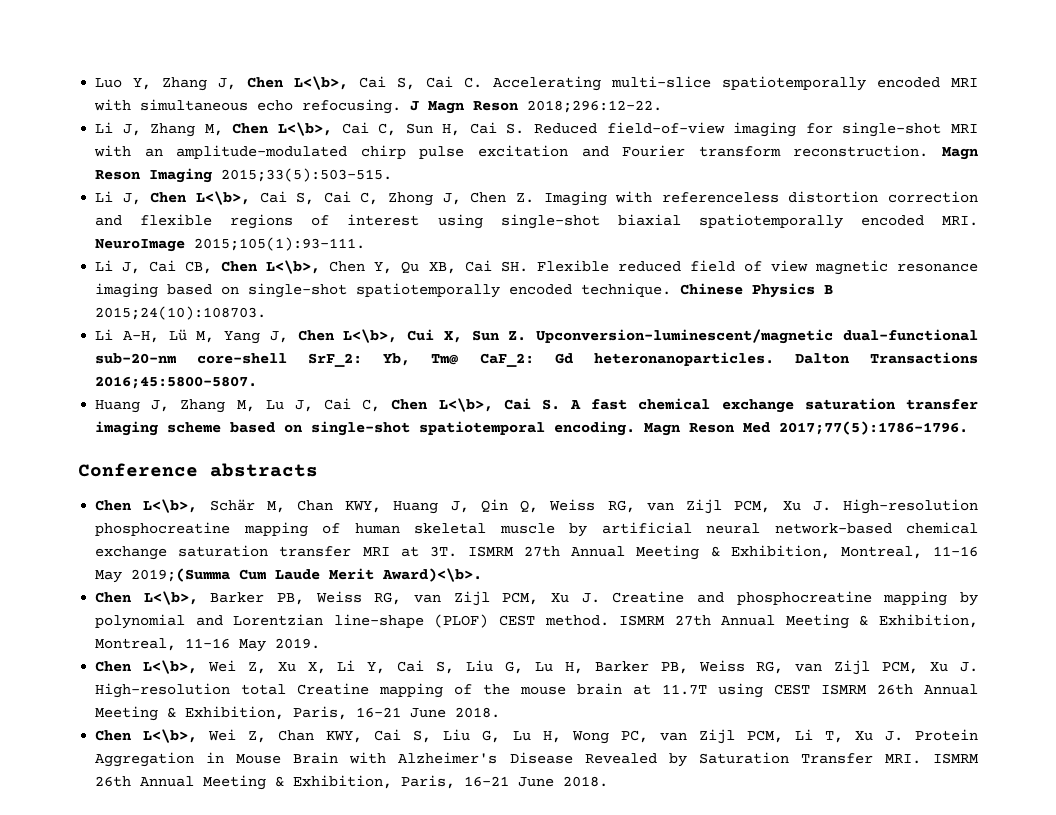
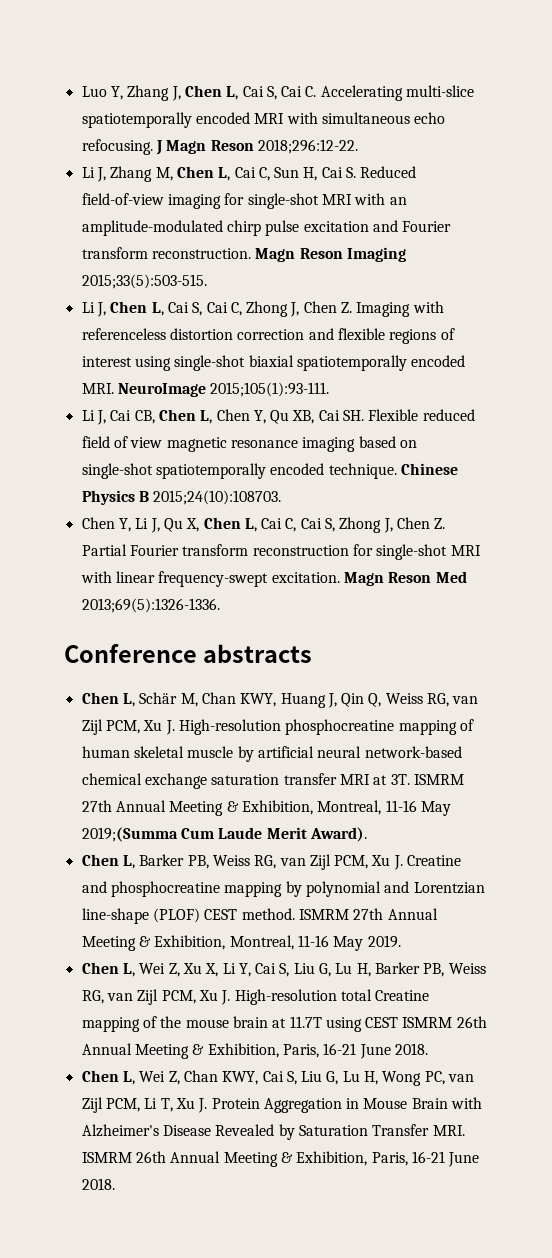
- Luo Y, Zhang J, Chen L<\b>, Cai S, Cai C. Accelerating multi-slice spatiotemporally encoded MRI with simultaneous echo refocusing.
+ Luo Y, Zhang J, Chen L, Cai S, Cai C. Accelerating multi-slice spatiotemporally encoded MRI with simultaneous echo refocusing.
- Li J, Zhang M, Chen L<\b>, Cai C, Sun H, Cai S. Reduced field-of-view imaging for single-shot MRI with an amplitude-modulated chirp pulse excitation and Fourier transform reconstruction.
+ Li J, Zhang M, Chen L, Cai C, Sun H, Cai S. Reduced field-of-view imaging for single-shot MRI with an amplitude-modulated chirp pulse excitation and Fourier transform reconstruction.
- Li J, Chen L<\b>, Cai S, Cai C, Zhong J, Chen Z. Imaging with referenceless distortion correction and flexible regions of interest using single-shot biaxial spatiotemporally encoded MRI. NeuroImage 2015;105(1):93-111.
+ Li J, Chen L, Cai S, Cai C, Zhong J, Chen Z. Imaging with referenceless distortion correction and flexible regions of interest using single-shot biaxial spatiotemporally encoded MRI. NeuroImage 2015;105(1):93-111.
- Li J, Cai CB, Chen L<\b>, Chen Y, Qu XB, Cai SH. Flexible reduced field of view magnetic resonance imaging based on single-shot spatiotemporally encoded technique.
+ Li J, Cai CB, Chen L, Chen Y, Qu XB, Cai SH. Flexible reduced field of view magnetic resonance imaging based on single-shot spatiotemporally encoded technique.
- Li A-H, Lü M, Yang J, Chen L<\b>, Cui X, Sun Z. Upconversion-luminescent/magnetic dual-functional sub-20-nm core-shell SrF_2: Yb, Tm@ CaF_2: Gd heteronanoparticles. Dalton Transactions 2016;45:5800-5807.
- Huang J, Zhang M, Lu J, Cai C, Chen L<\b>, Cai S. A fast chemical exchange saturation transfer imaging scheme based on single-shot spatiotemporal encoding.
+ Chen Y, Li J, Qu X, Chen L, Cai C, Cai S, Zhong J, Chen Z. Partial Fourier transform reconstruction for single-shot MRI with linear frequency-swept excitation.
- Magn Reson Med 2017;77(5):1786-1796.
+ Magn Reson Med 2013;69(5):1326-1336.
- Chen L<\b>, Schär M, Chan KWY, Huang J, Qin Q, Weiss RG, van Zijl PCM, Xu J. High-resolution phosphocreatine mapping of human skeletal muscle by artificial neural network-based chemical exchange saturation transfer MRI at 3T.
+ Chen L, Schär M, Chan KWY, Huang J, Qin Q, Weiss RG, van Zijl PCM, Xu J. High-resolution phosphocreatine mapping of human skeletal muscle by artificial neural network-based chemical exchange saturation transfer MRI at 3T.
- ISMRM 27th Annual Meeting & Exhibition, Montreal, 11-16 May 2019;(Summa Cum Laude Merit Award)<\b>.
- Chen L<\b>, Barker PB, Weiss RG, van Zijl PCM, Xu J. Creatine and phosphocreatine mapping by polynomial and Lorentzian line-shape (PLOF) CEST method.
+ ISMRM 27th Annual Meeting & Exhibition, Montreal, 11-16 May 2019;(Summa Cum Laude Merit Award).
+ Chen L, Barker PB, Weiss RG, van Zijl PCM, Xu J. Creatine and phosphocreatine mapping by polynomial and Lorentzian line-shape (PLOF) CEST method.
- Chen L<\b>, Wei Z, Xu X, Li Y, Cai S, Liu G, Lu H, Barker PB, Weiss RG, van Zijl PCM, Xu J. High-resolution total Creatine mapping of the mouse brain at 11.7T using CEST ISMRM 26th Annual Meeting & Exhibition, Paris, 16-21 June 2018.
+ Chen L, Wei Z, Xu X, Li Y, Cai S, Liu G, Lu H, Barker PB, Weiss RG, van Zijl PCM, Xu J. High-resolution total Creatine mapping of the mouse brain at 11.7T using CEST ISMRM 26th Annual Meeting & Exhibition, Paris, 16-21 June 2018.
- Chen L<\b>, Wei Z, Chan KWY, Cai S, Liu G, Lu H, Wong PC, van Zijl PCM, Li T, Xu J. Protein Aggregation in Mouse Brain with Alzheimer's Disease Revealed by Saturation Transfer MRI. ISMRM 26th Annual Meeting & Exhibition, Paris, 16-21 June 2018.
+ Chen L, Wei Z, Chan KWY, Cai S, Liu G, Lu H, Wong PC, van Zijl PCM, Li T, Xu J. Protein Aggregation in Mouse Brain with Alzheimer's Disease Revealed by Saturation Transfer MRI. ISMRM 26th Annual Meeting & Exhibition, Paris, 16-21 June 2018.

